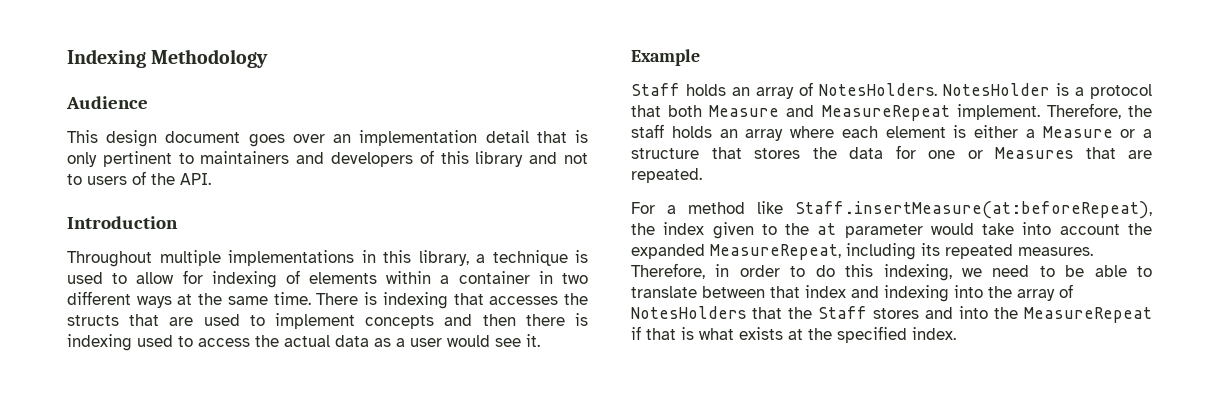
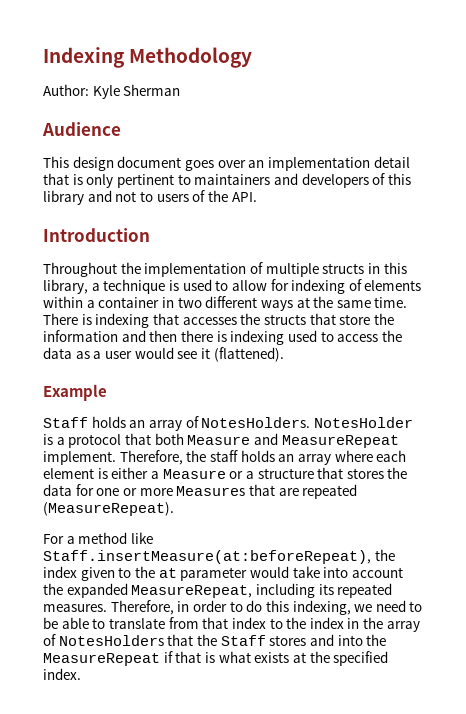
+ Author: Kyle Sherman
- Throughout multiple implementations in this library, a technique is used to allow for indexing of elements within a container in two different ways at the same time.
+ Throughout the implementation of multiple structs in this library, a technique is used to allow for indexing of elements within a container in two different ways at the same time.
- There is indexing that accesses the structs that are used to implement concepts and then there is indexing used to access the actual data as a user would see it.
+ There is indexing that accesses the structs that store the information and then there is indexing used to access the data as a user would see it (flattened).
- Therefore, the staff holds an array where each element is either a Measure or a structure that stores the data for one or Measures that are repeated.
+ Therefore, the staff holds an array where each element is either a Measure or a structure that stores the data for one or more Measures that are repeated (MeasureRepeat).
- Therefore, in order to do this indexing, we need to be able to translate between that index and indexing into the array of NotesHolders that the Staff stores and into the MeasureRepeat if that is what exists at the specified index.
+ Therefore, in order to do this indexing, we need to be able to translate from that index to the index in the array of NotesHolders that the Staff stores and into the MeasureRepeat if that is what exists at the specified index.

